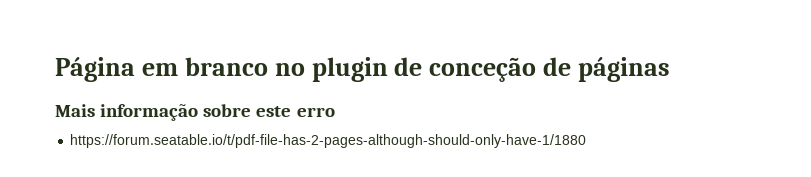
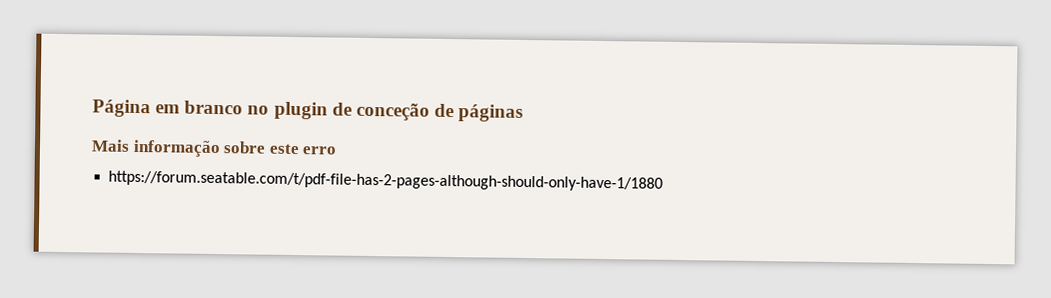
- https://forum.seatable.io/t/pdf-file-has-2-pages-although-should-only-have-1/1880
+ https://forum.seatable.com/t/pdf-file-has-2-pages-although-should-only-have-1/1880

